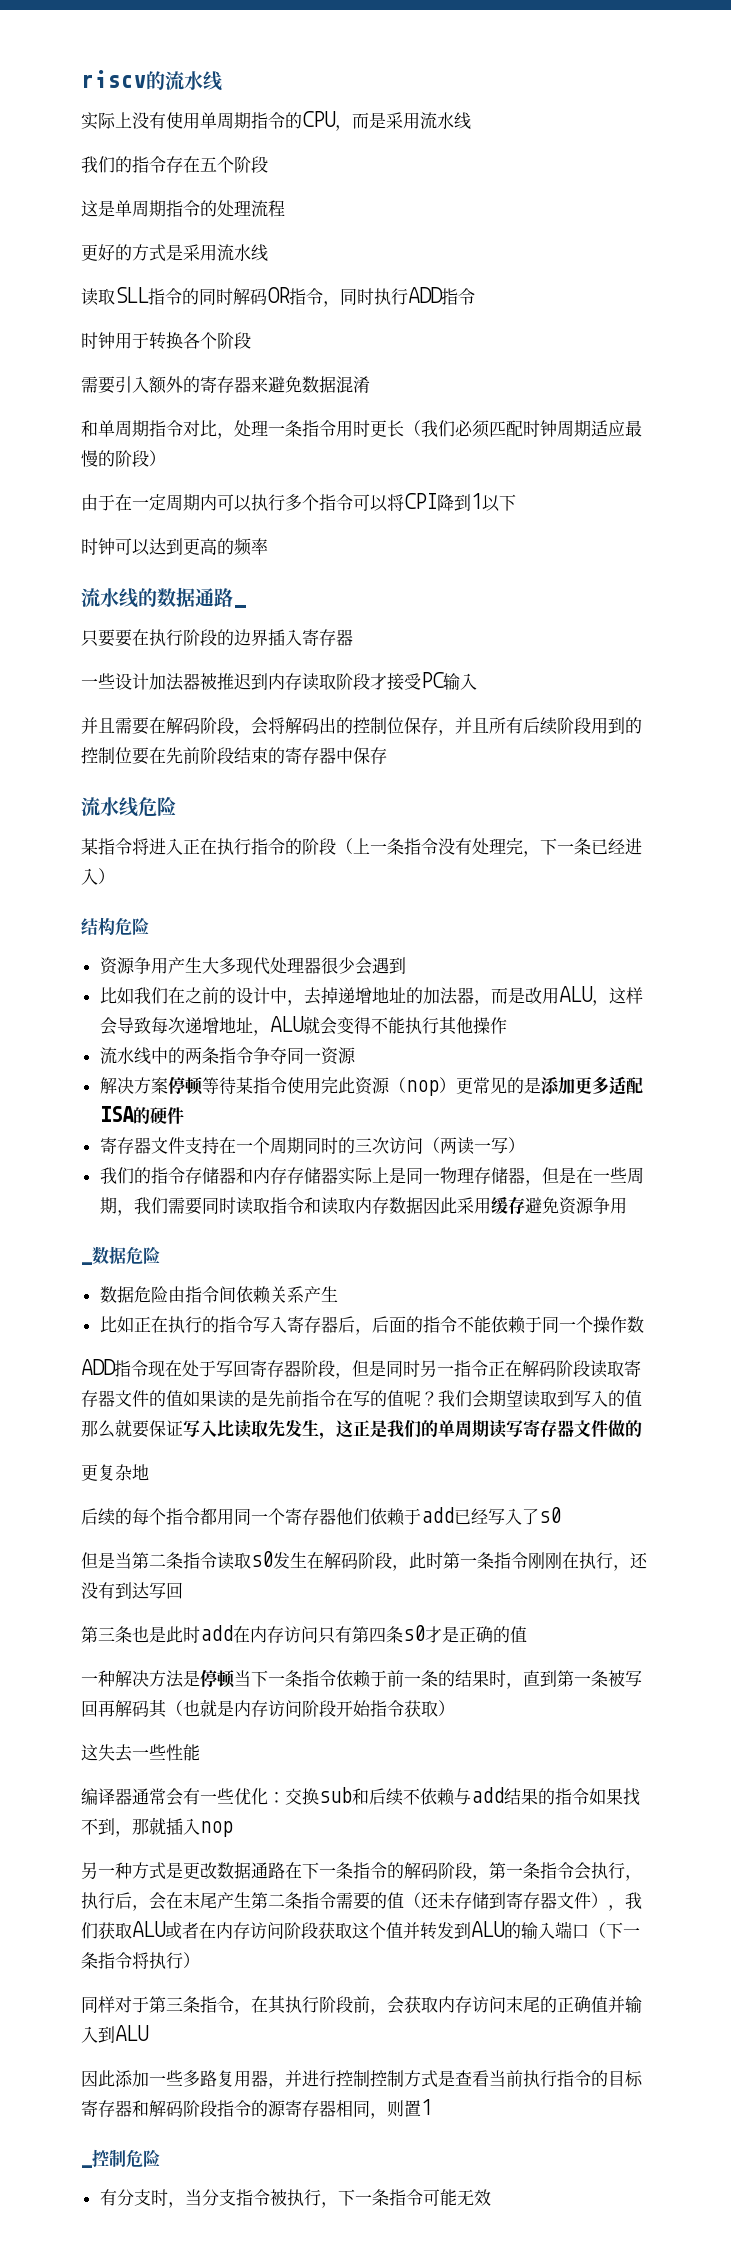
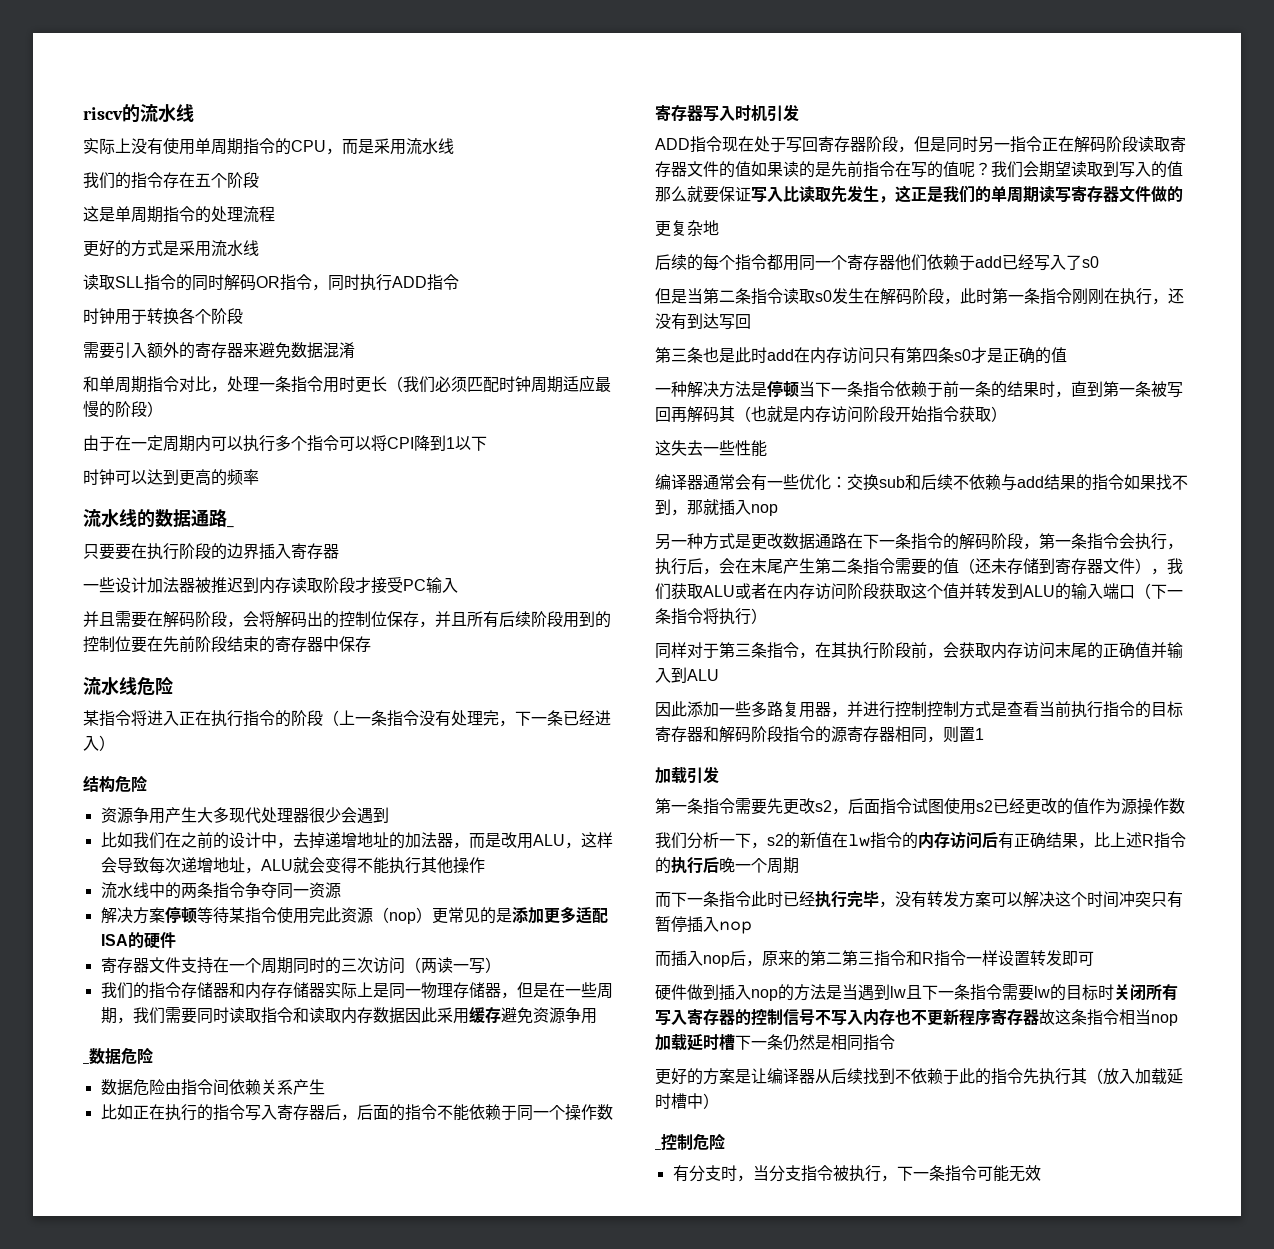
+ 寄存器写入时机引发
+ 加载引发
+ 第一条指令需要先更改s2，后面指令试图使用s2已经更改的值作为源操作数
+ 我们分析一下，s2的新值在lw指令的内存访问后有正确结果，比上述R指令的执行后晚一个周期
+ 而下一条指令此时已经执行完毕，没有转发方案可以解决这个时间冲突只有暂停插入nop
+ 而插入nop后，原来的第二第三指令和R指令一样设置转发即可
+ 硬件做到插入nop的方法是当遇到lw且下一条指令需要lw的目标时关闭所有写入寄存器的控制信号不写入内存也不更新程序寄存器故这条指令相当nop加载延时槽下一条仍然是相同指令
+ 更好的方案是让编译器从后续找到不依赖于此的指令先执行其（放入加载延时槽中）

